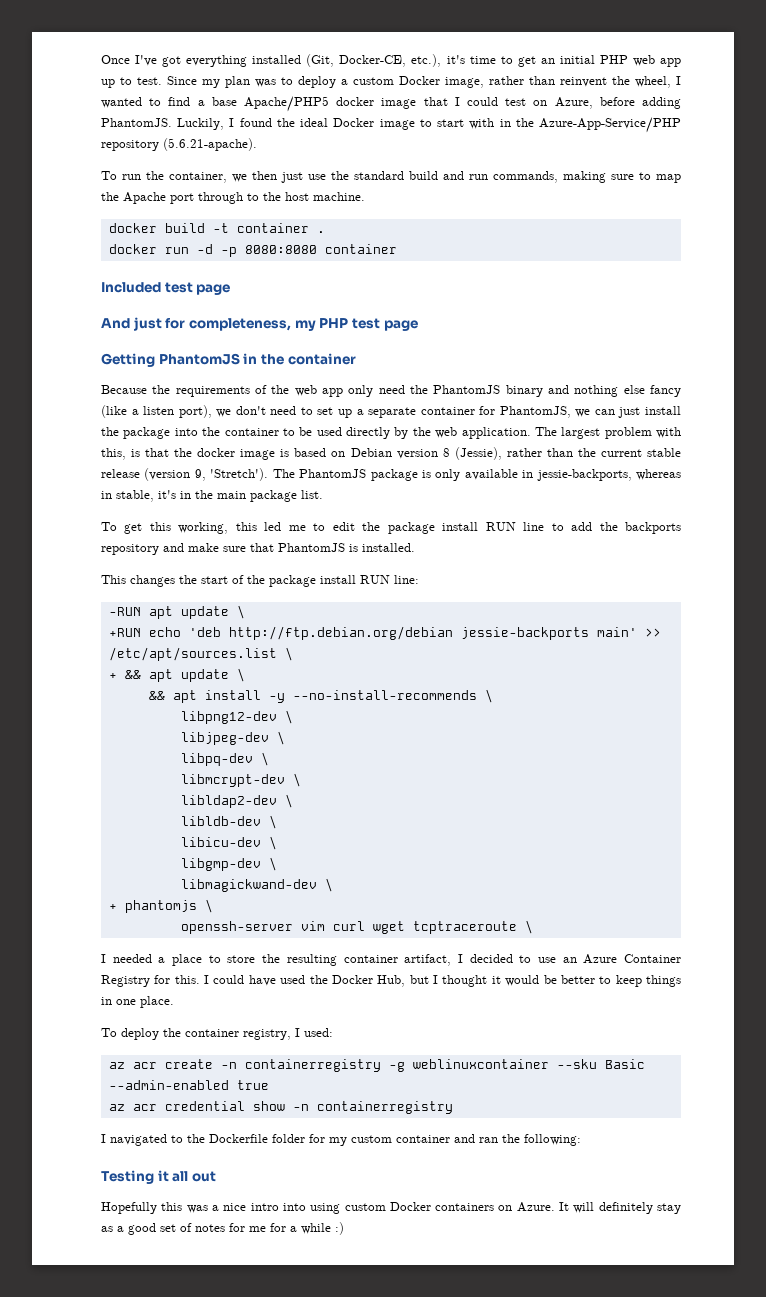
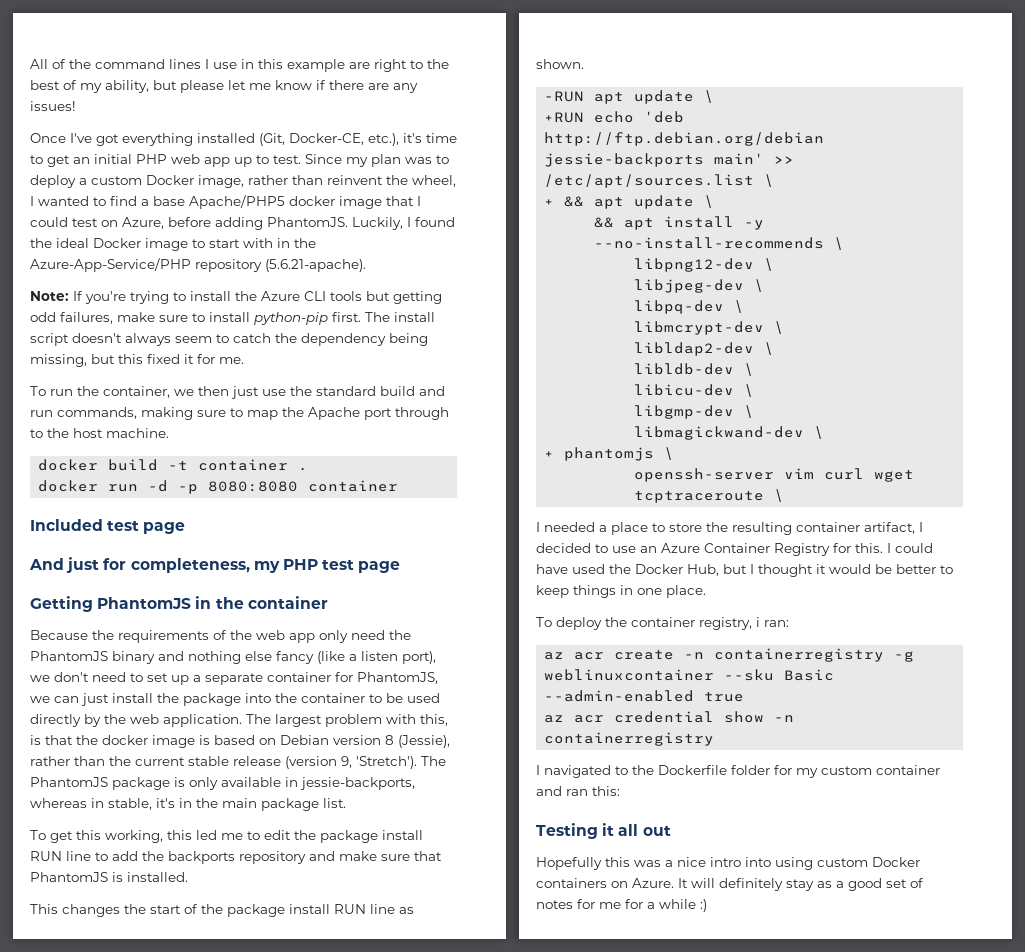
+ All of the command lines I use in this example are right to the best of my ability, but please let me know if there are any issues!
+ Note: If you're trying to install the Azure CLI tools but getting odd failures, make sure to install python-pip first. The install script doesn't always seem to catch the dependency being missing, but this fixed it for me.
- This changes the start of the package install RUN line:
+ This changes the start of the package install RUN line as shown.
- To deploy the container registry, I used:
+ To deploy the container registry, i ran:
- I navigated to the Dockerfile folder for my custom container and ran the following:
+ I navigated to the Dockerfile folder for my custom container and ran this:

